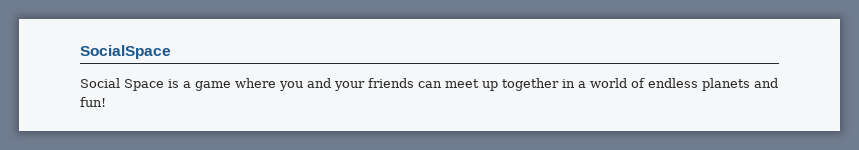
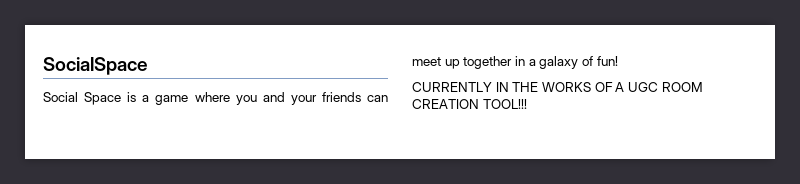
- Social Space is a game where you and your friends can meet up together in a world of endless planets and fun!
+ Social Space is a game where you and your friends can meet up together in a galaxy of fun!
+ CURRENTLY IN THE WORKS OF A UGC ROOM CREATION TOOL!!!

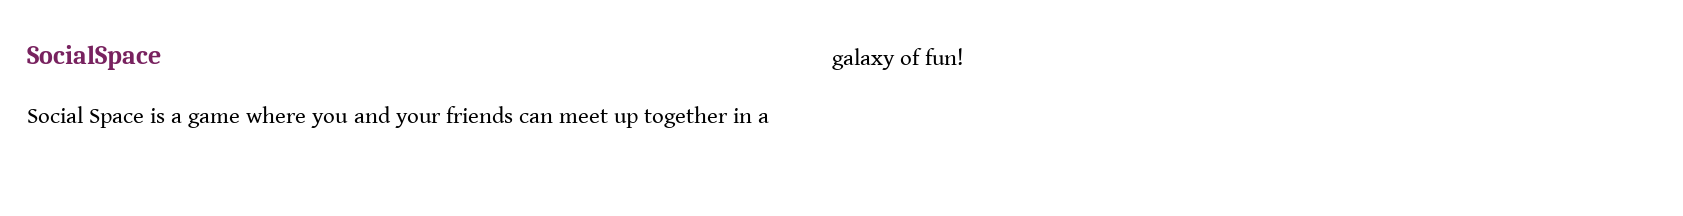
- CURRENTLY IN THE WORKS OF A UGC ROOM CREATION TOOL!!!

